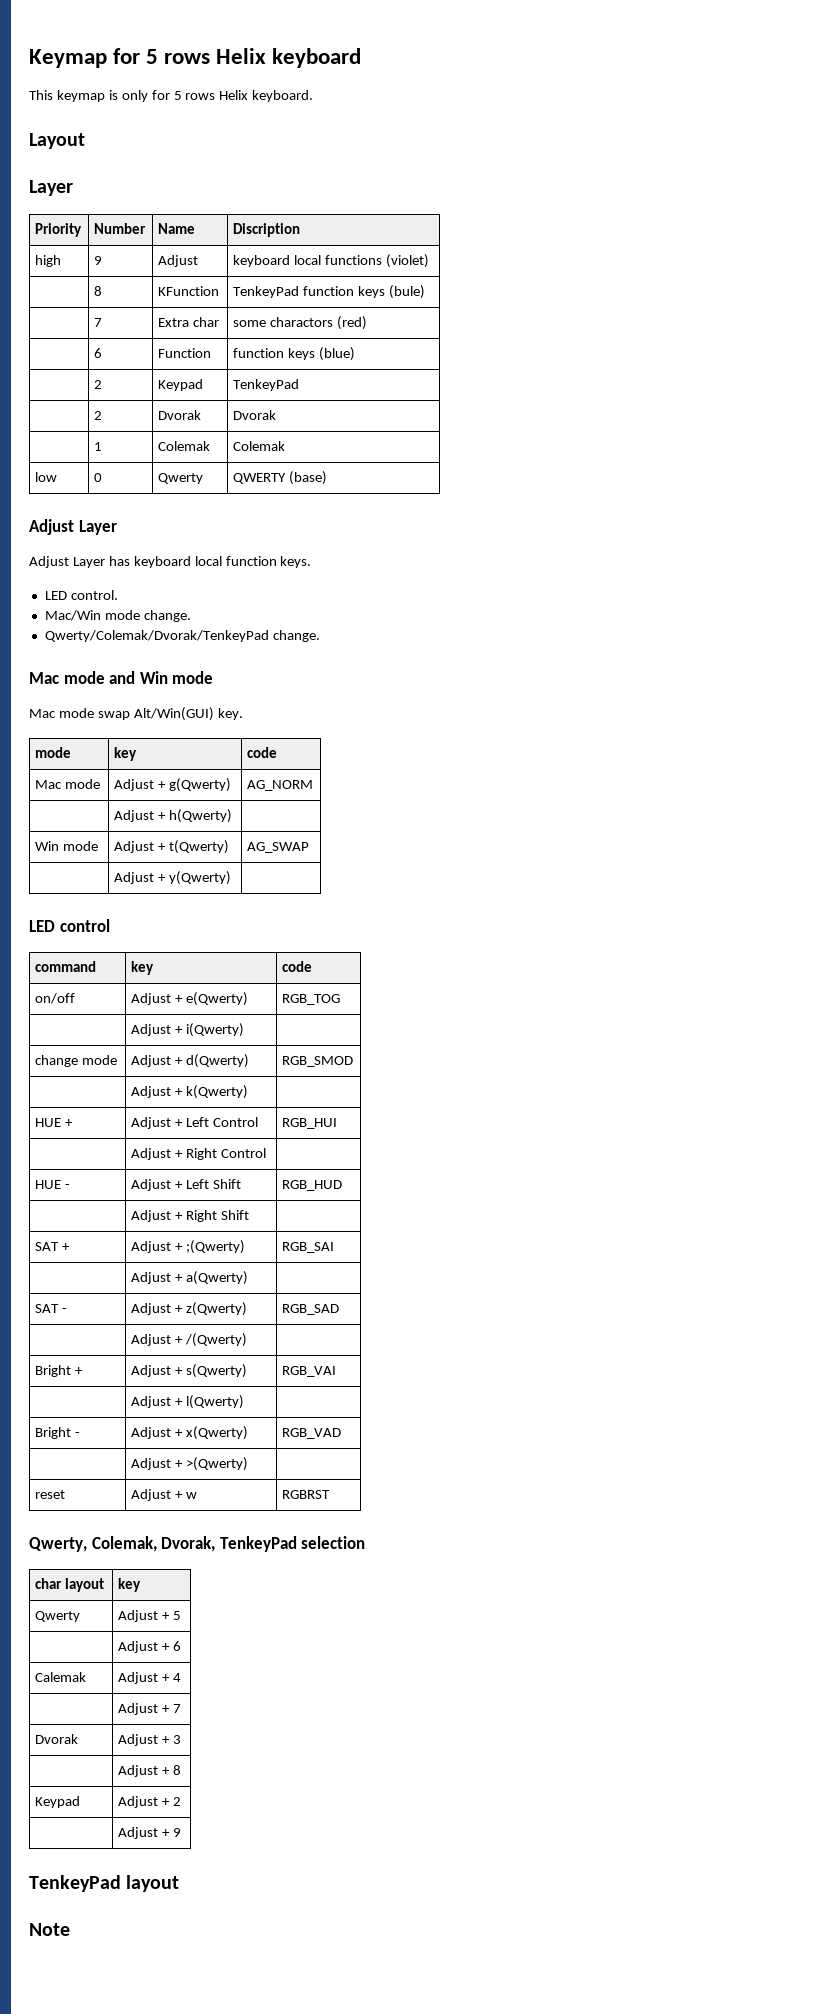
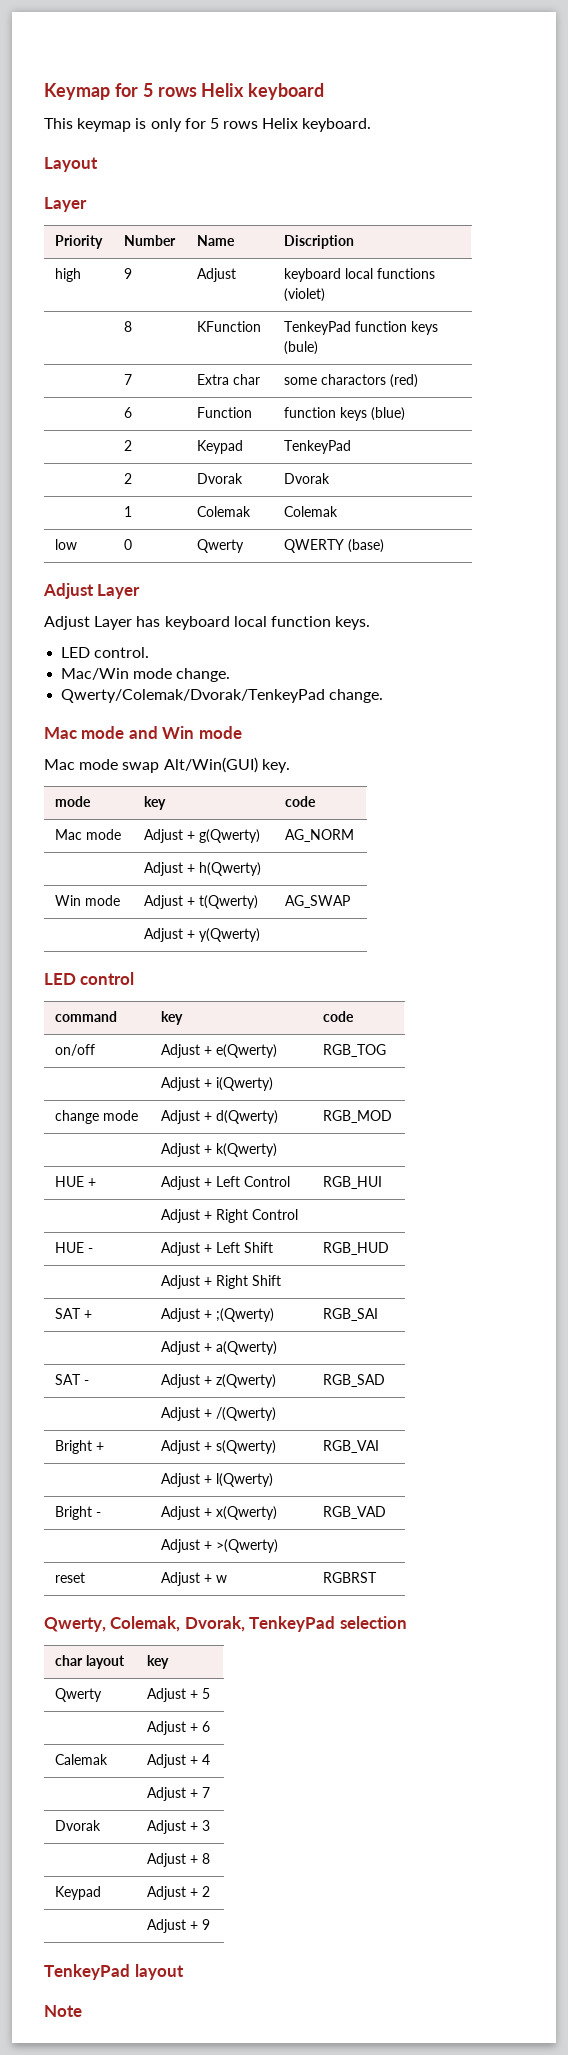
- change mode | Adjust + d(Qwerty) | RGB_SMOD
+ change mode | Adjust + d(Qwerty) | RGB_MOD

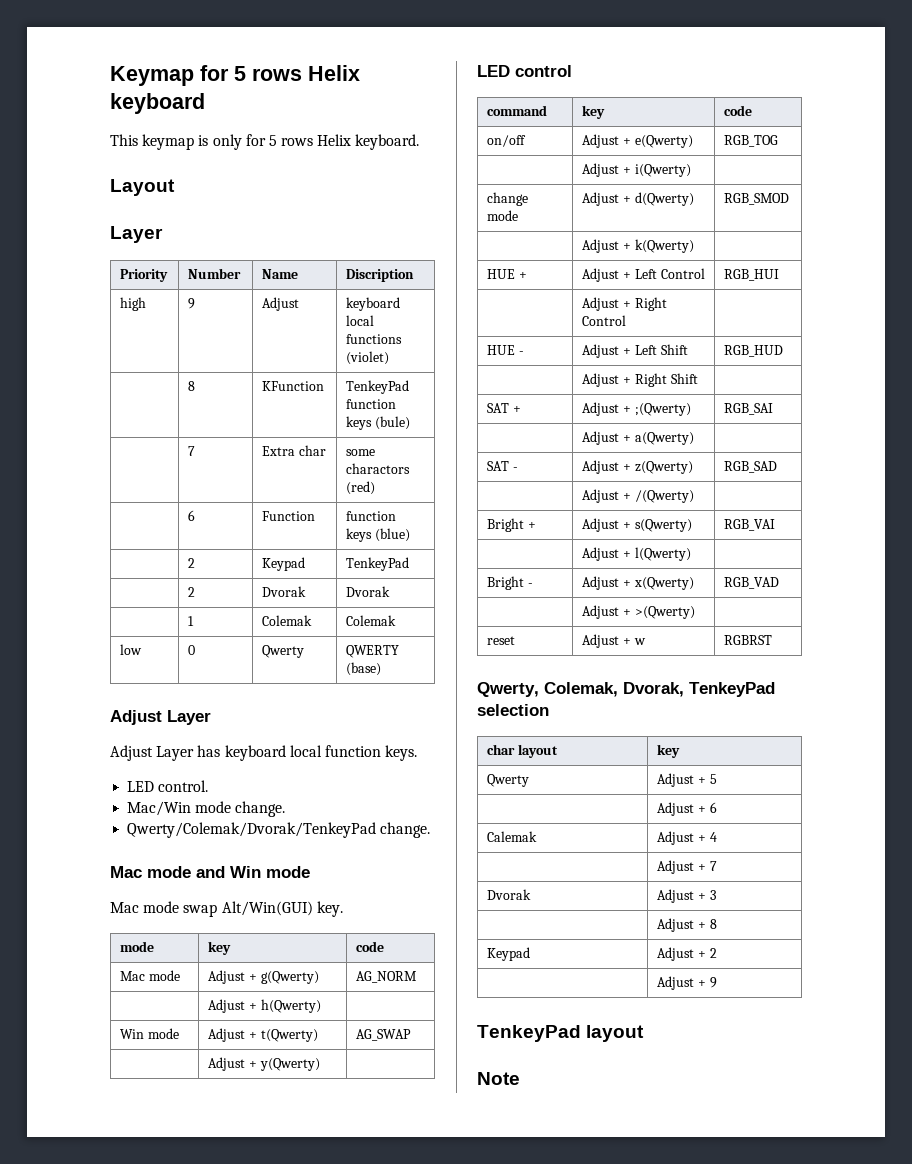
- change mode | Adjust + d(Qwerty) | RGB_MOD
+ change mode | Adjust + d(Qwerty) | RGB_SMOD

